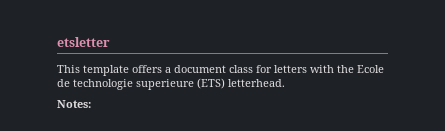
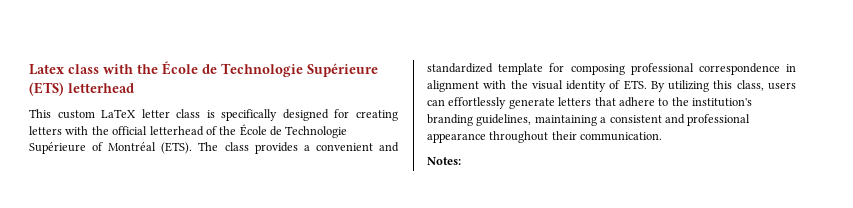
- etsletter
- This template offers a document class for letters with the Ecole de technologie superieure (ETS) letterhead.
+ Latex class with the École de Technologie Supérieure (ETS) letterhead
+ This custom LaTeX letter class is specifically designed for creating letters with the official letterhead of the École de Technologie Supérieure of Montréal (ETS). The class provides a convenient and standardized template for composing professional correspondence in alignment with the visual identity of ETS. By utilizing this class, users can effortlessly generate letters that adhere to the institution's branding guidelines, maintaining a consistent and professional appearance throughout their communication.

